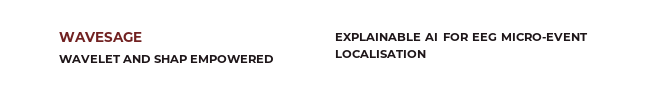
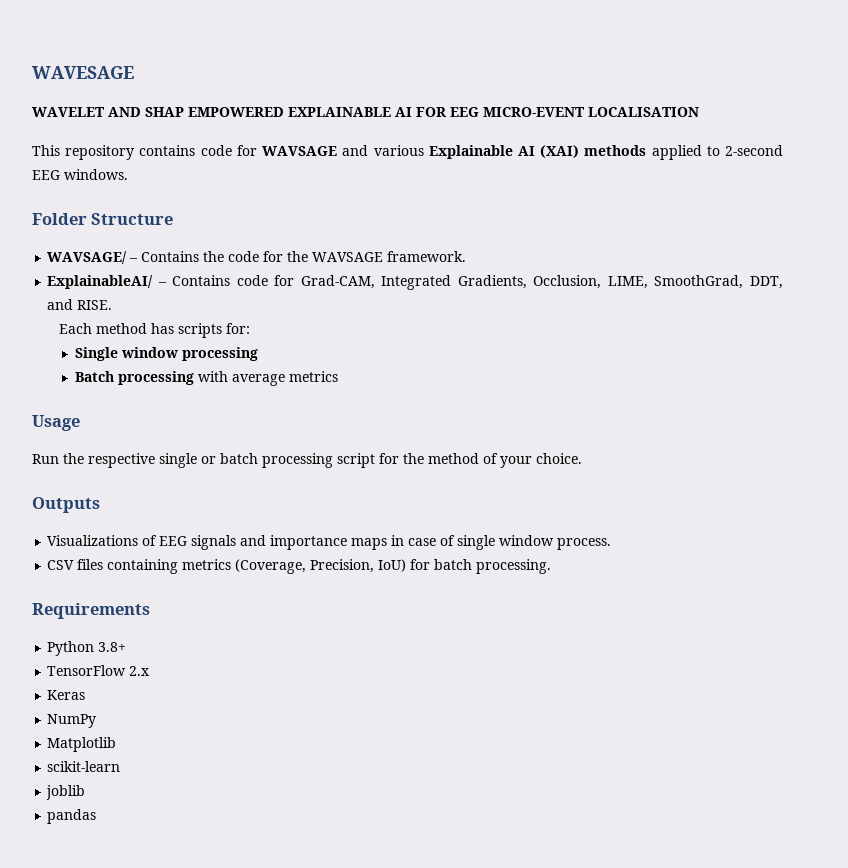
+ This repository contains code for WAVSAGE and various Explainable AI (XAI) methods applied to 2-second EEG windows.
+ Folder Structure
+ WAVSAGE/ – Contains the code for the WAVSAGE framework.
+ ExplainableAI/ – Contains code for Grad-CAM, Integrated Gradients, Occlusion, LIME, SmoothGrad, DDT, and RISE.
+ Each method has scripts for:
+ Single window processing
+ Batch processing with average metrics
+ Usage
+ Run the respective single or batch processing script for the method of your choice.
+ Outputs
+ Visualizations of EEG signals and importance maps in case of single window process.
+ CSV files containing metrics (Coverage, Precision, IoU) for batch processing.
+ Requirements
+ Python 3.8+
+ TensorFlow 2.x
+ Keras
+ NumPy
+ Matplotlib
+ scikit-learn
+ joblib
+ pandas

